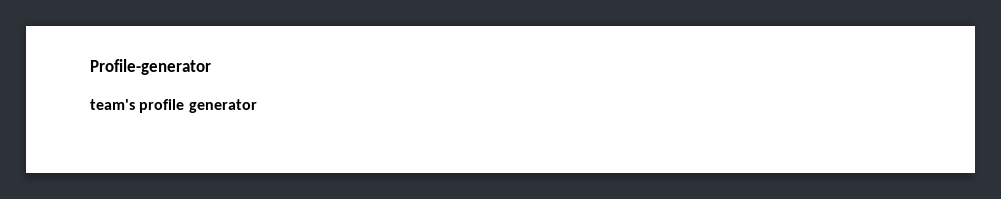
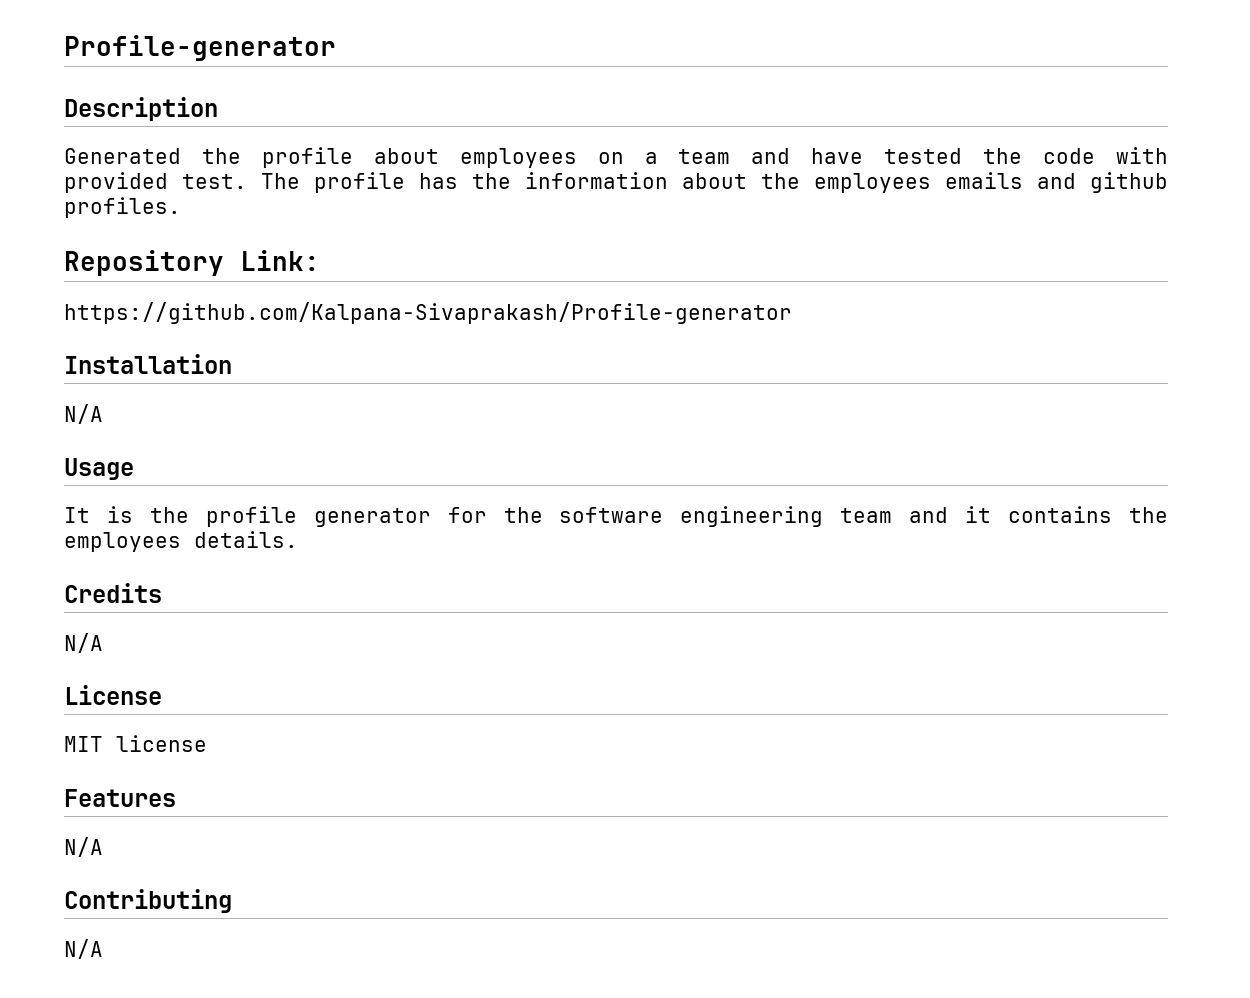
- team's profile generator
+ Description
+ Generated the profile about employees on a team and have tested the code with provided test. The profile has the information about the employees emails and github profiles.
+ Repository Link:
+ https://github.com/Kalpana-Sivaprakash/Profile-generator
+ Installation
+ N/A
+ Usage
+ It is the profile generator for the software engineering team and it contains the employees details.
+ Credits
+ N/A
+ License
+ MIT license
+ Features
+ N/A
+ Contributing
+ N/A

